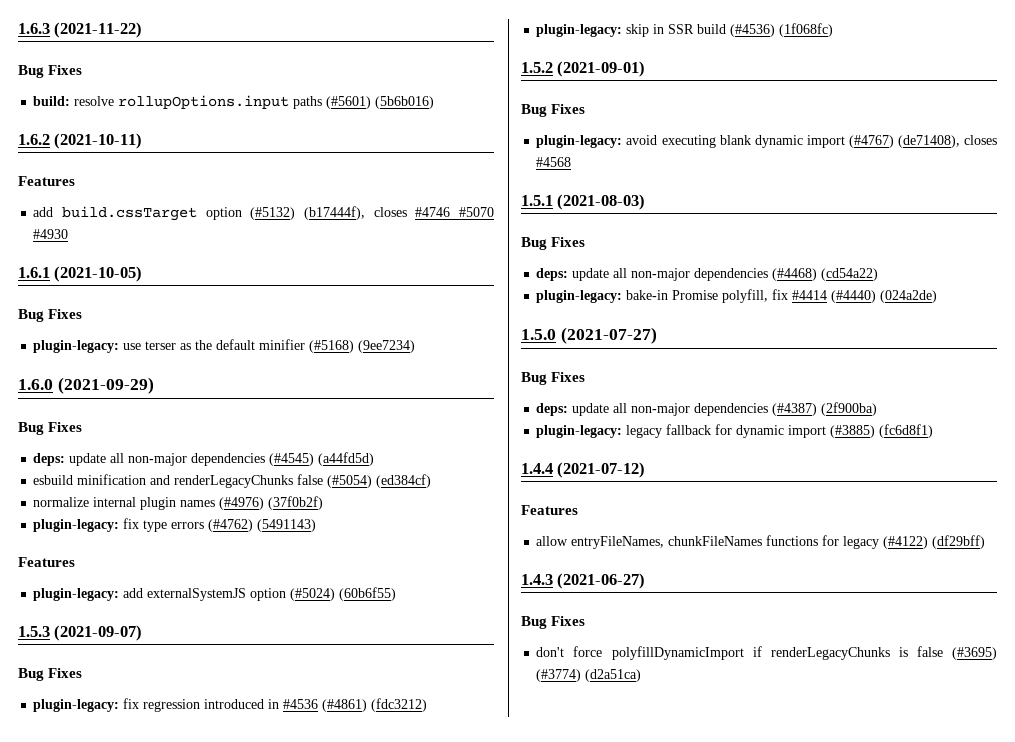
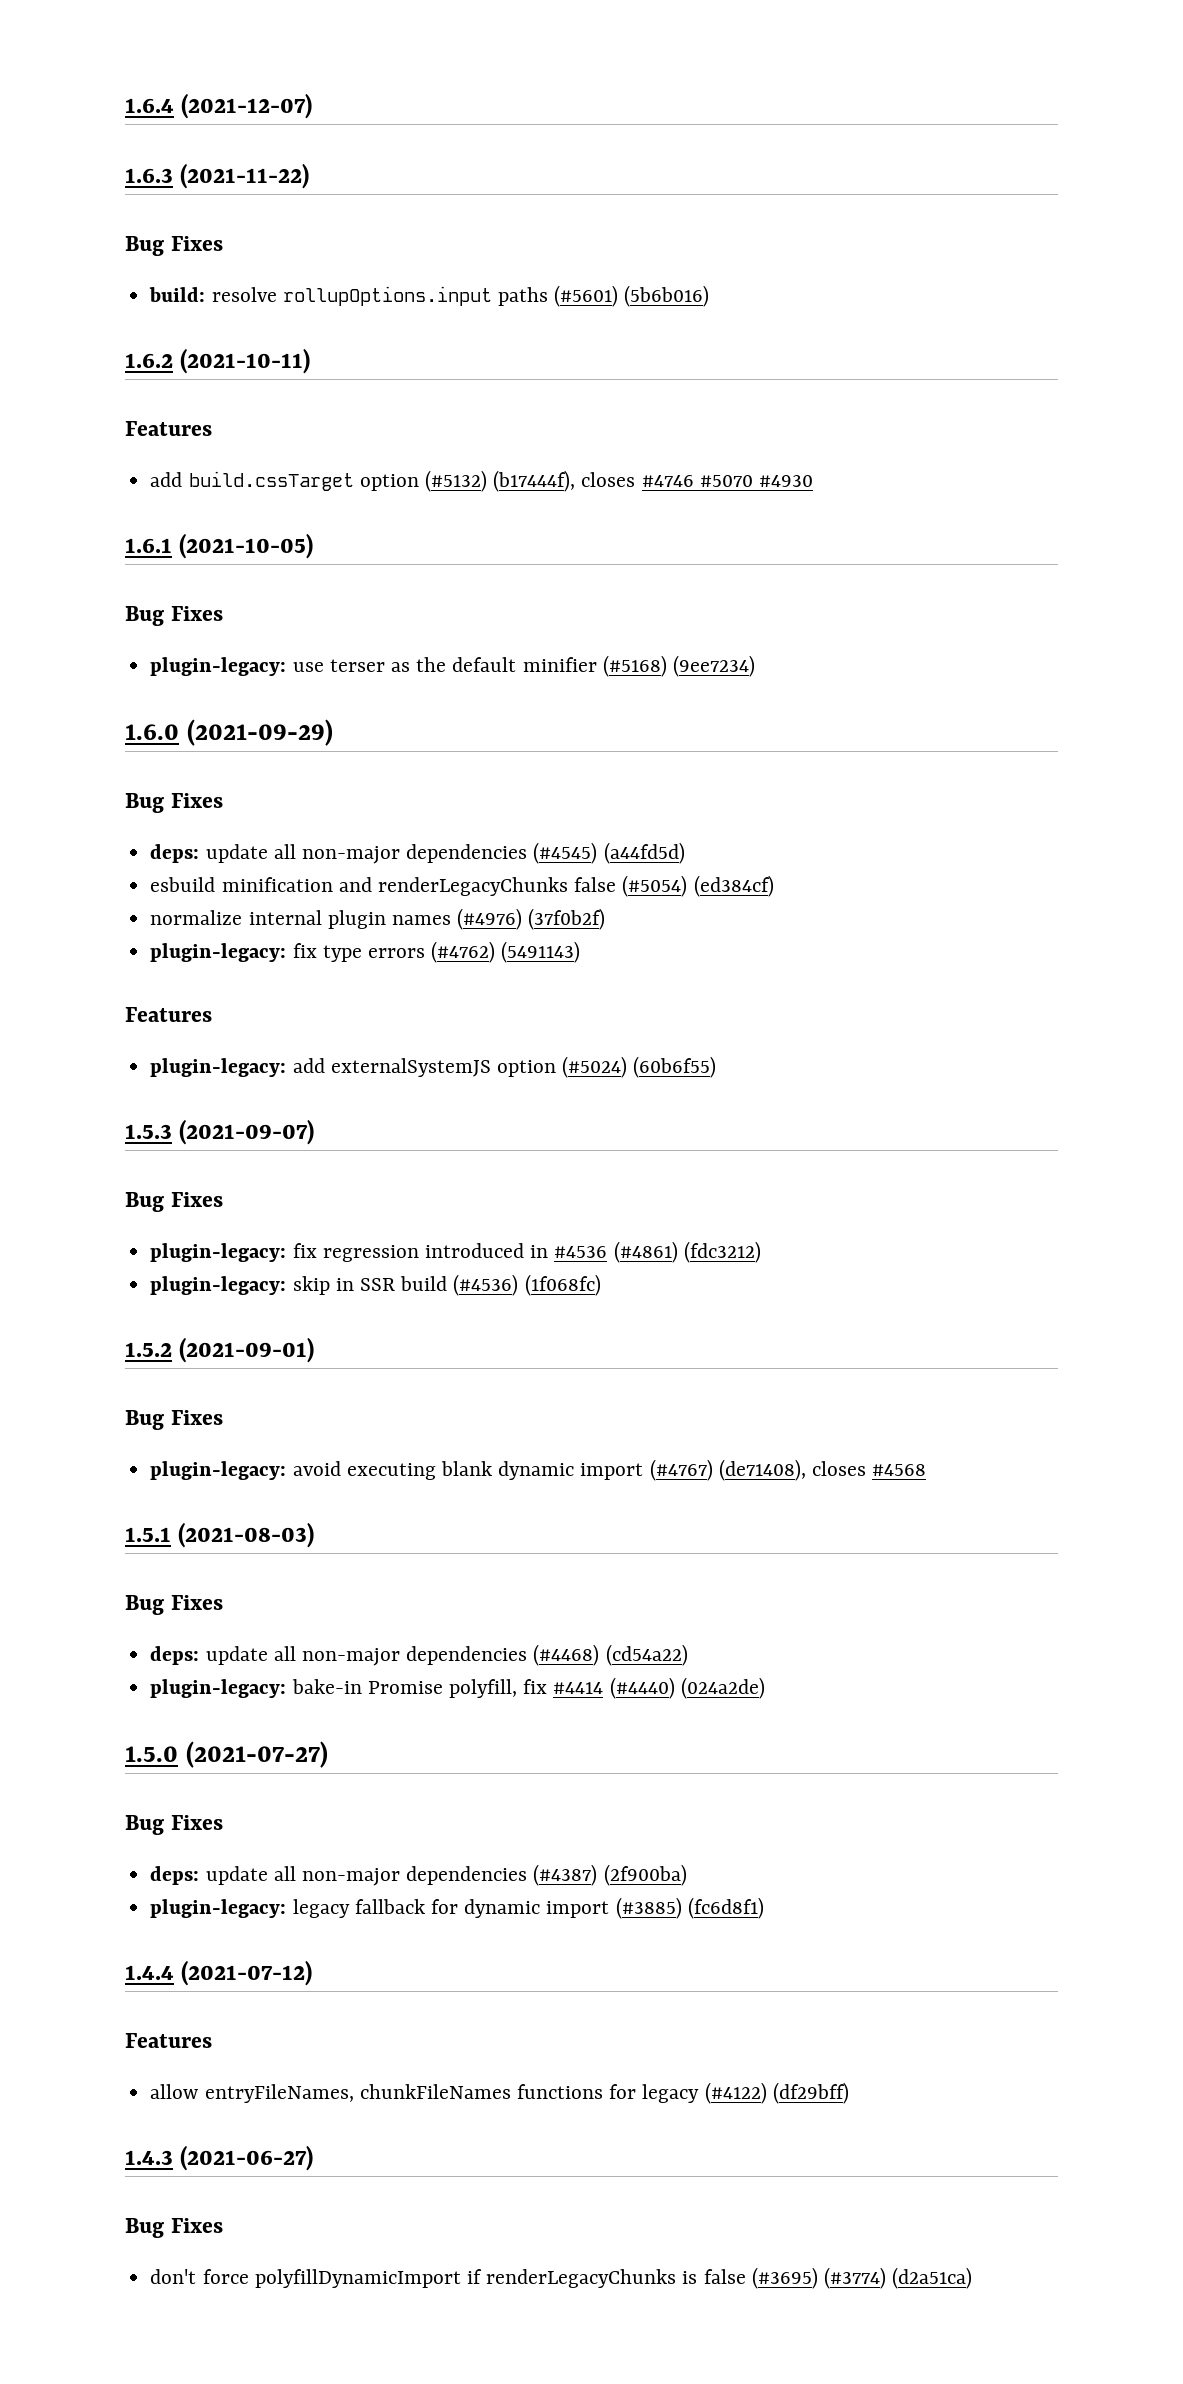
+ 1.6.4 (2021-12-07)

